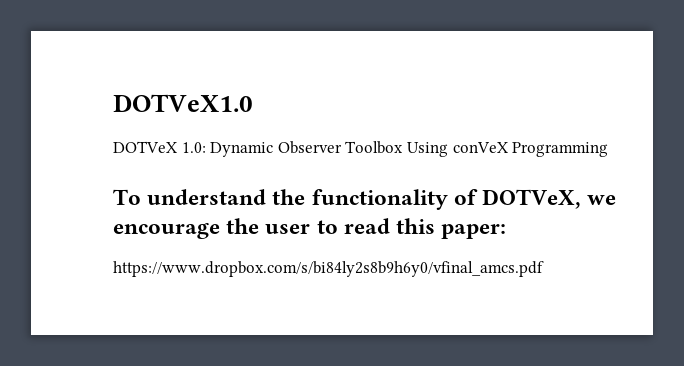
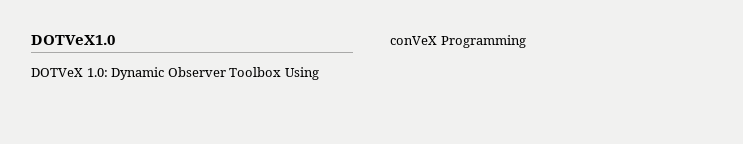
- To understand the functionality of DOTVeX, we encourage the user to read this paper:
- https://www.dropbox.com/s/bi84ly2s8b9h6y0/vfinal_amcs.pdf

